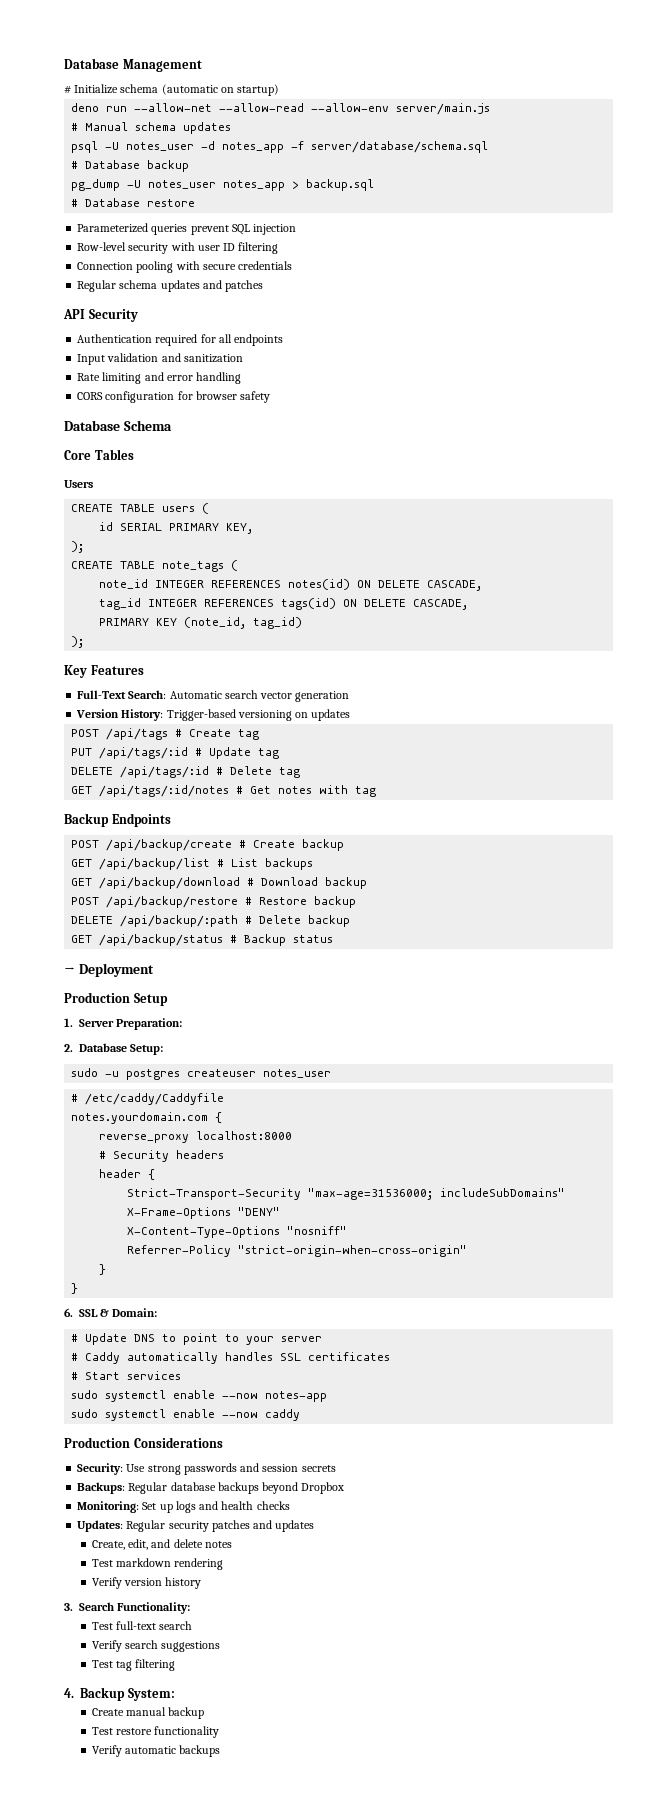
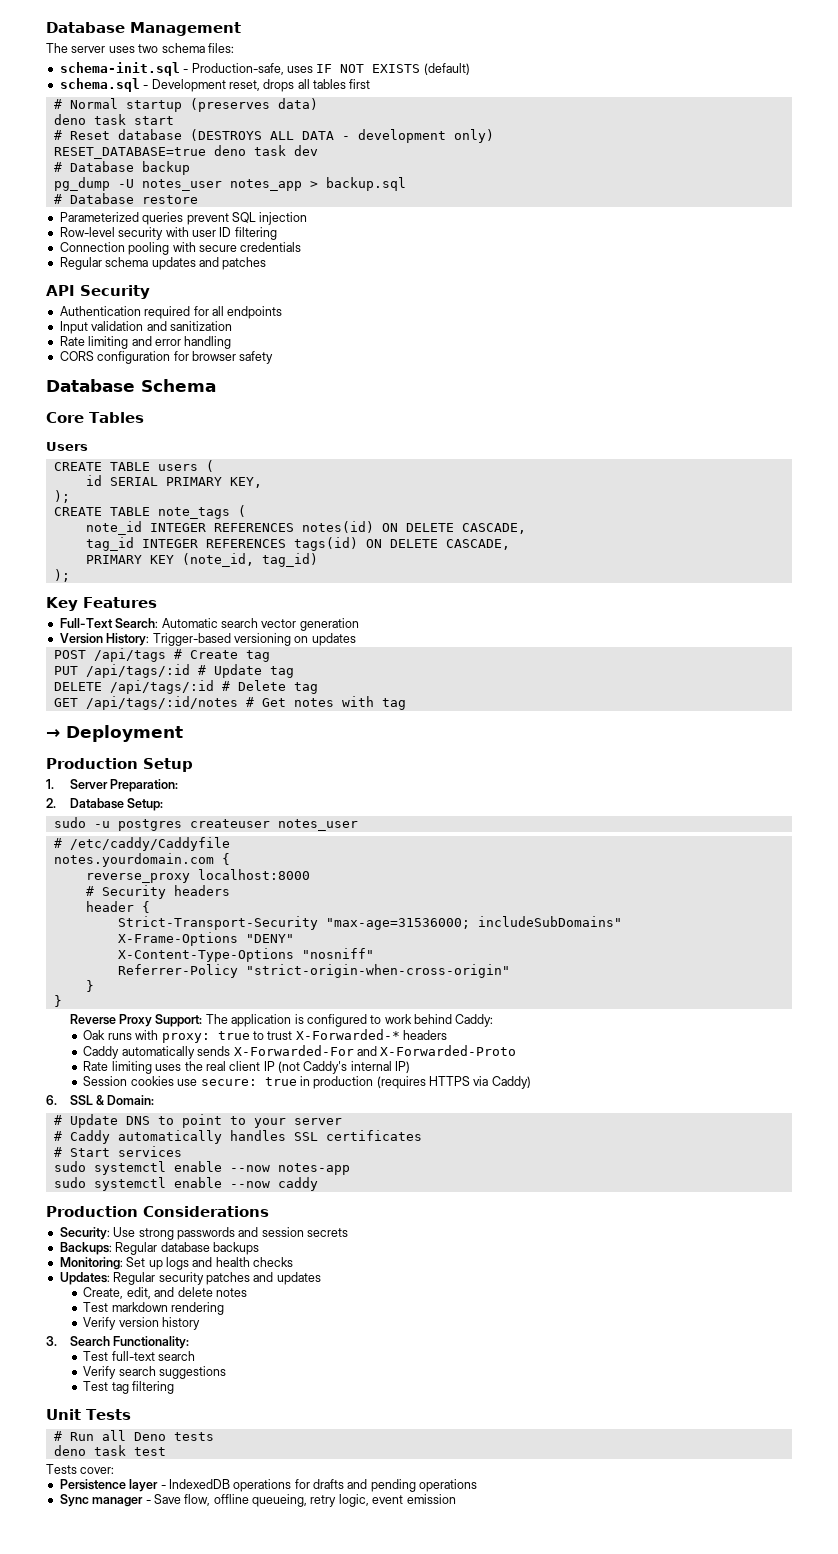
- # Initialize schema (automatic on startup)
- deno run --allow-net --allow-read --allow-env server/main.js
- # Manual schema updates
- psql -U notes_user -d notes_app -f server/database/schema.sql
+ The server uses two schema files:
+ schema-init.sql - Production-safe, uses IF NOT EXISTS (default)
+ schema.sql - Development reset, drops all tables first
+ # Normal startup (preserves data)
+ deno task start
+ # Reset database (DESTROYS ALL DATA - development only)
+ RESET_DATABASE=true deno task dev
- Backup Endpoints
- POST /api/backup/create # Create backup
- GET /api/backup/list # List backups
- GET /api/backup/download # Download backup
- POST /api/backup/restore # Restore backup
- DELETE /api/backup/:path # Delete backup
- GET /api/backup/status # Backup status
+ Reverse Proxy Support: The application is configured to work behind Caddy:
+ Oak runs with proxy: true to trust X-Forwarded-* headers
+ Caddy automatically sends X-Forwarded-For and X-Forwarded-Proto
+ Rate limiting uses the real client IP (not Caddy's internal IP)
+ Session cookies use secure: true in production (requires HTTPS via Caddy)
- Backups: Regular database backups beyond Dropbox
+ Backups: Regular database backups
- 4. Backup System:
- Create manual backup
- Test restore functionality
- Verify automatic backups
+ Unit Tests
+ # Run all Deno tests
+ deno task test
+ Tests cover:
+ Persistence layer - IndexedDB operations for drafts and pending operations
+ Sync manager - Save flow, offline queueing, retry logic, event emission

